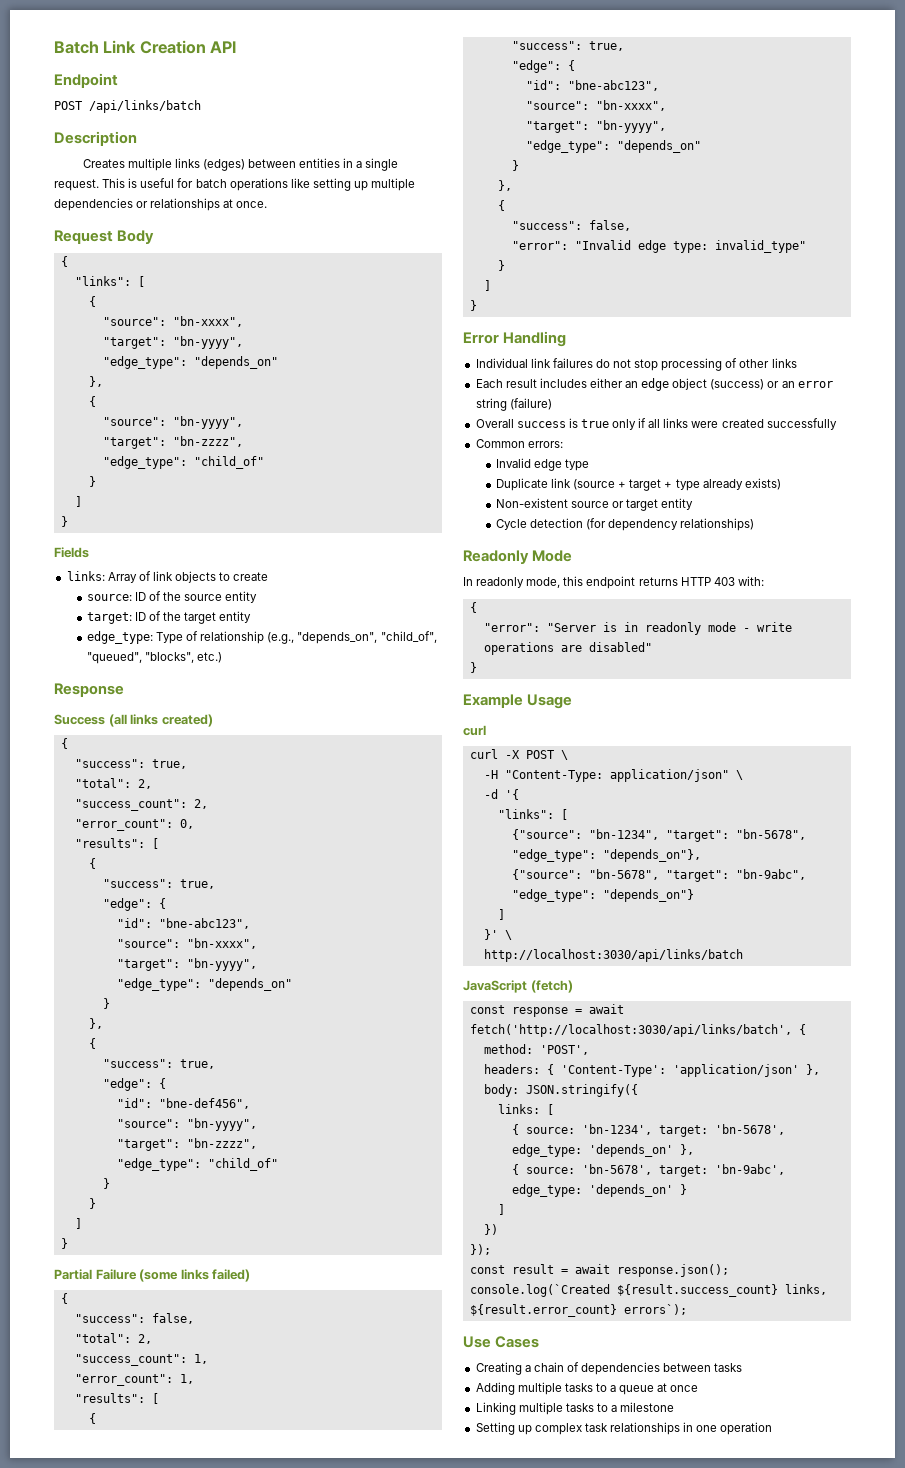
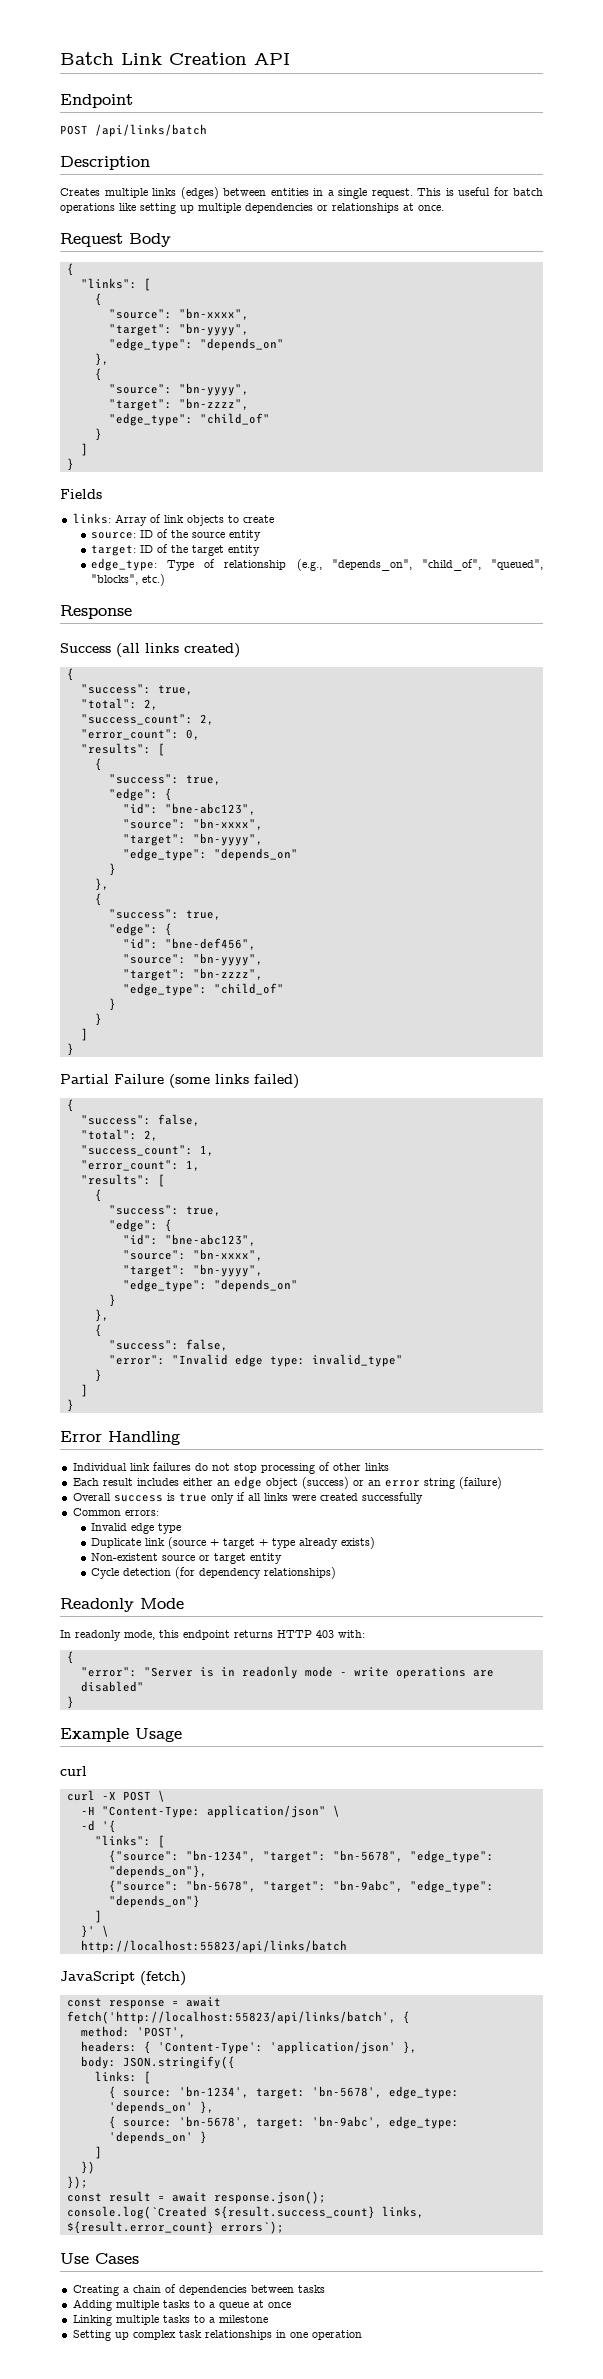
- http://localhost:3030/api/links/batch
+ http://localhost:55823/api/links/batch
- const response = await fetch('http://localhost:3030/api/links/batch', {
+ const response = await fetch('http://localhost:55823/api/links/batch', {

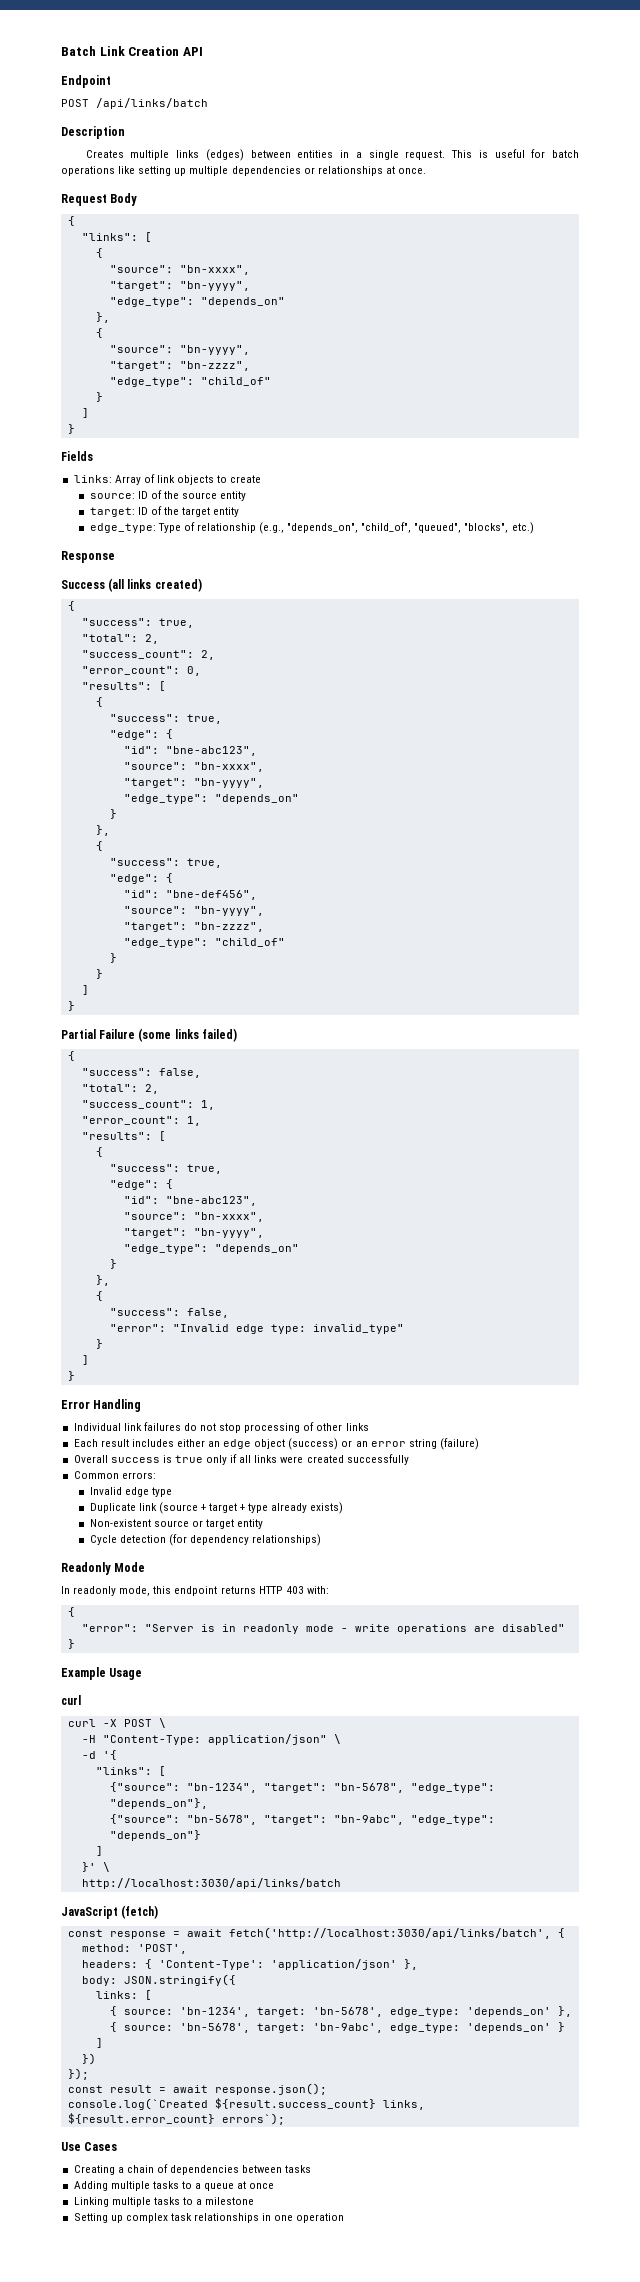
- http://localhost:55823/api/links/batch
+ http://localhost:3030/api/links/batch
- const response = await fetch('http://localhost:55823/api/links/batch', {
+ const response = await fetch('http://localhost:3030/api/links/batch', {

